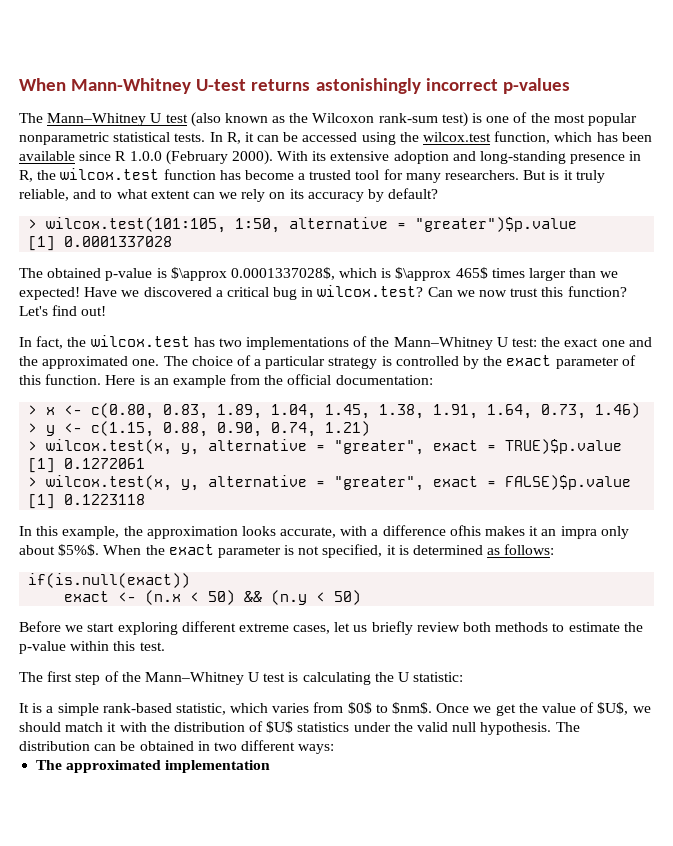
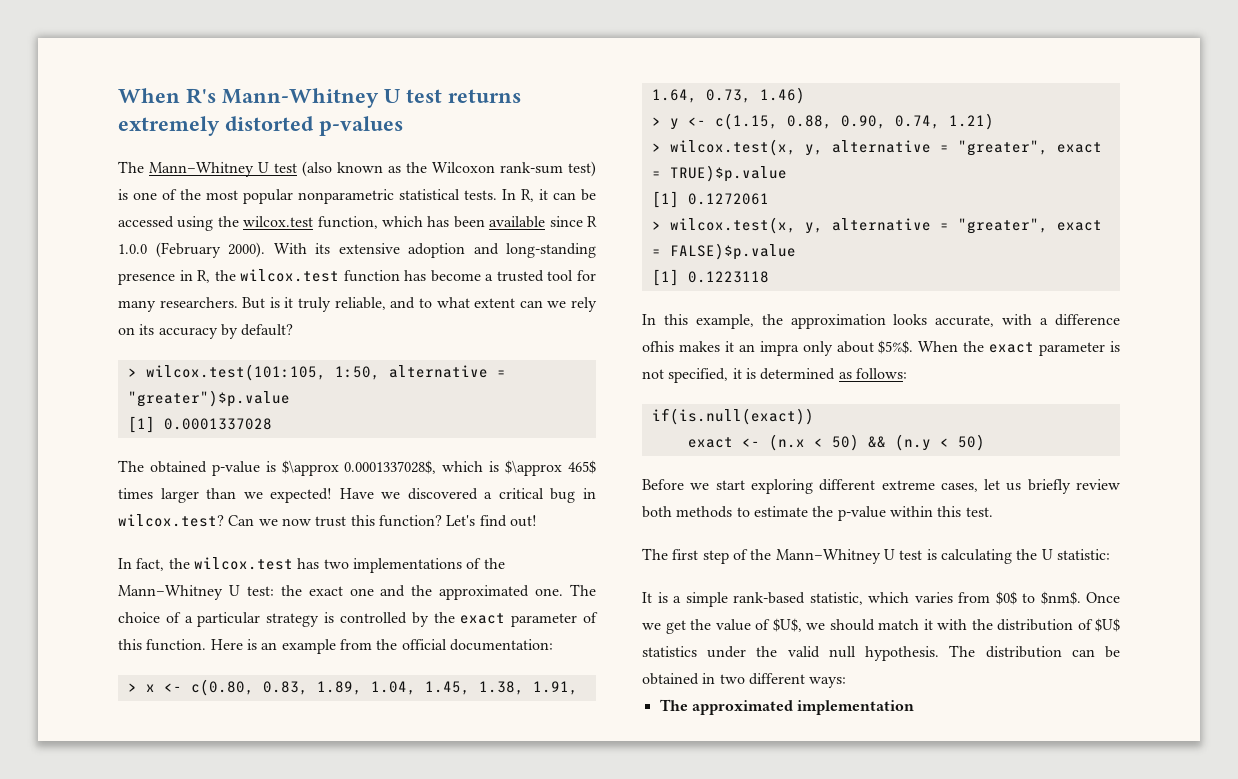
- When Mann-Whitney U-test returns astonishingly incorrect p-values
+ When R's Mann-Whitney U test returns extremely distorted p-values

